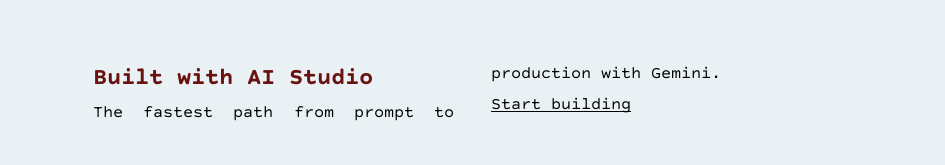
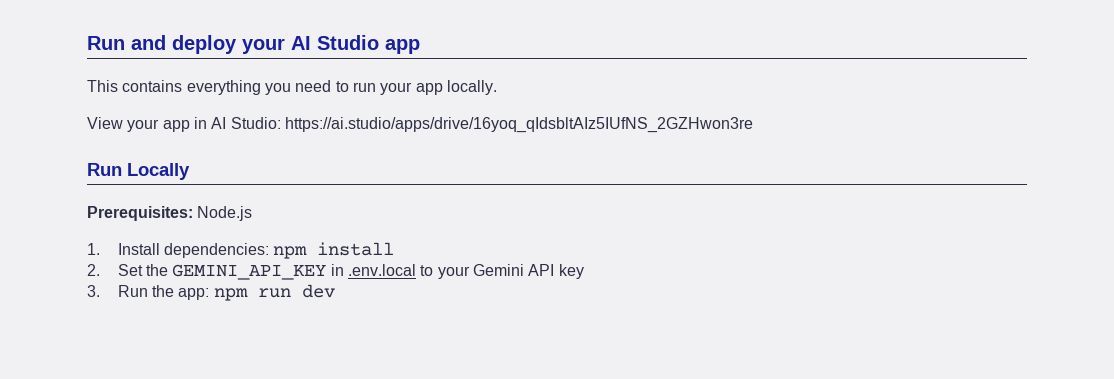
- Built with AI Studio
- The fastest path from prompt to production with Gemini.
- Start building
+ Run and deploy your AI Studio app
+ This contains everything you need to run your app locally.
+ View your app in AI Studio: https://ai.studio/apps/drive/16yoq_qIdsbltAIz5IUfNS_2GZHwon3re
+ Run Locally
+ Prerequisites: Node.js
+ 1. Install dependencies: npm install
+ 2. Set the GEMINI_API_KEY in .env.local to your Gemini API key
+ 3. Run the app: npm run dev

